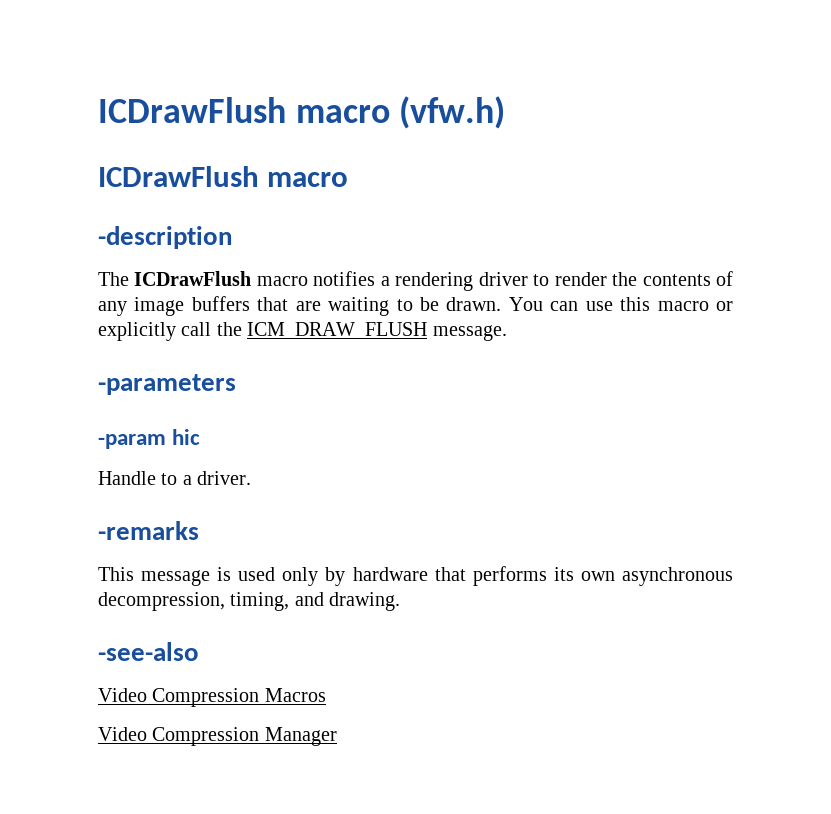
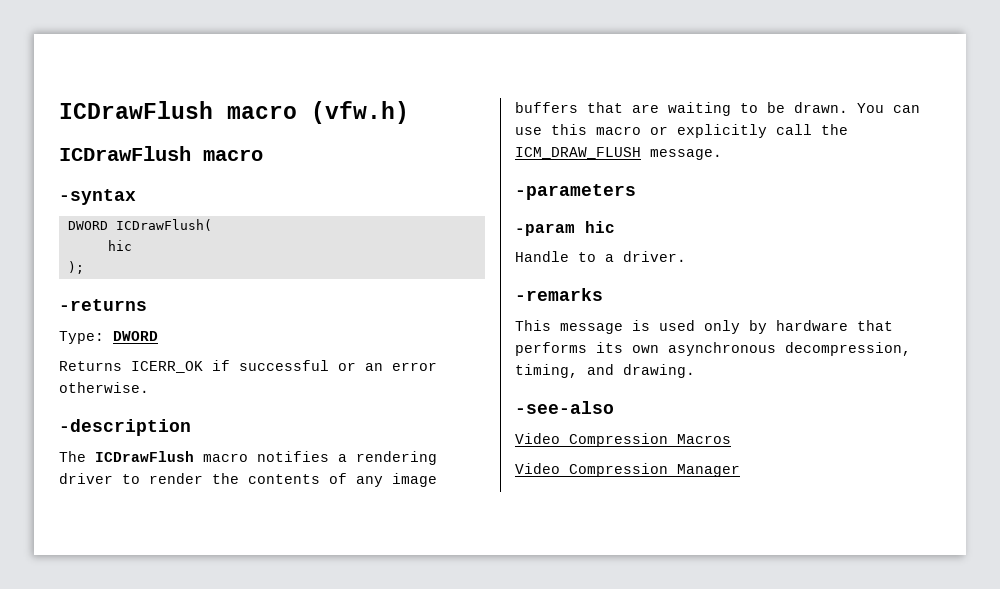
+ -syntax
+ DWORD ICDrawFlush(
+ hic
+ );
+ -returns
+ Type: DWORD
+ Returns ICERR_OK if successful or an error otherwise.

